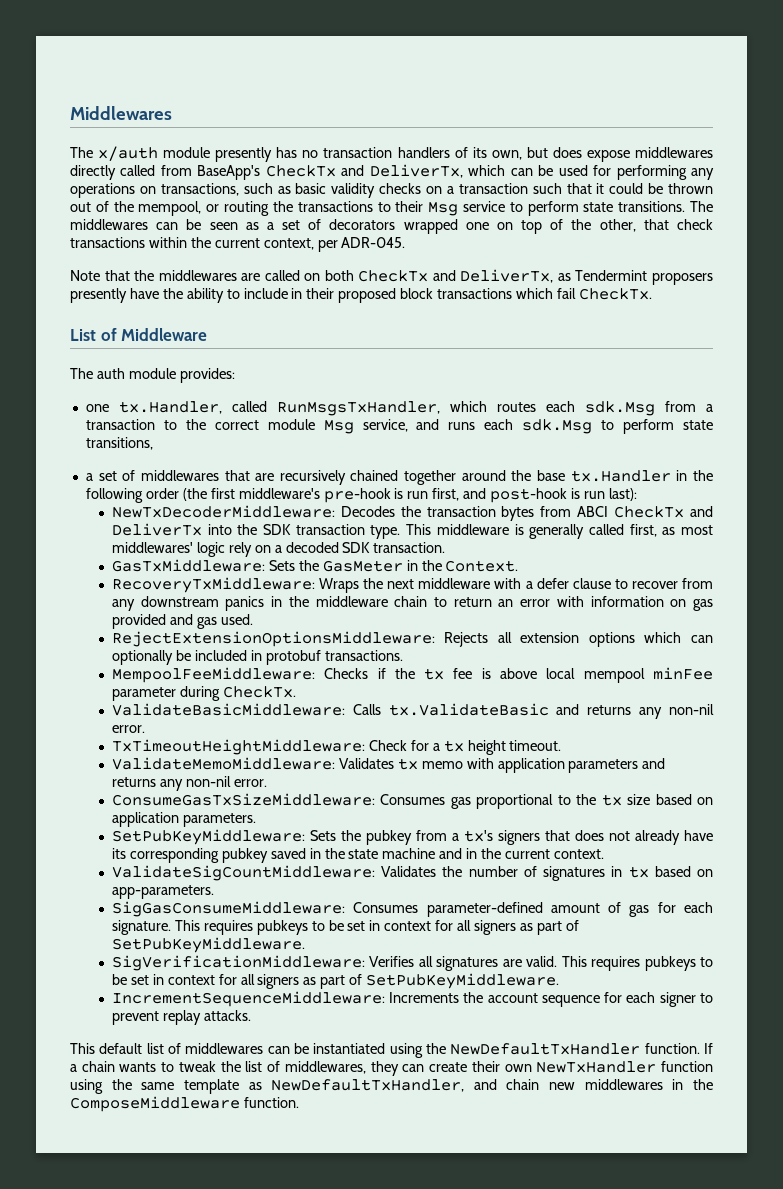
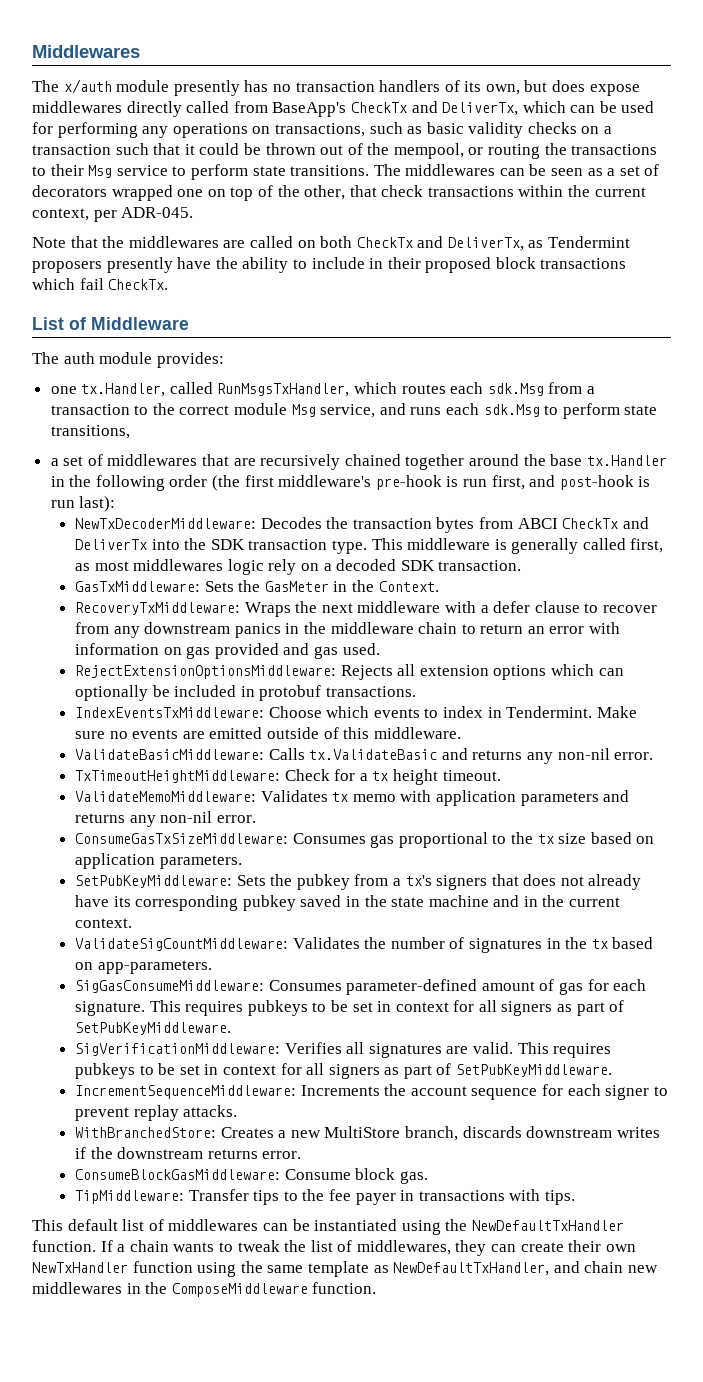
- This middleware is generally called first, as most middlewares' logic rely on a decoded SDK transaction.
+ This middleware is generally called first, as most middlewares logic rely on a decoded SDK transaction.
- MempoolFeeMiddleware: Checks if the tx fee is above local mempool minFee parameter during CheckTx.
+ IndexEventsTxMiddleware: Choose which events to index in Tendermint. Make sure no events are emitted outside of this middleware.
- ValidateSigCountMiddleware: Validates the number of signatures in tx based on app-parameters.
+ ValidateSigCountMiddleware: Validates the number of signatures in the tx based on app-parameters.
+ WithBranchedStore: Creates a new MultiStore branch, discards downstream writes if the downstream returns error.
+ ConsumeBlockGasMiddleware: Consume block gas.
+ TipMiddleware: Transfer tips to the fee payer in transactions with tips.

